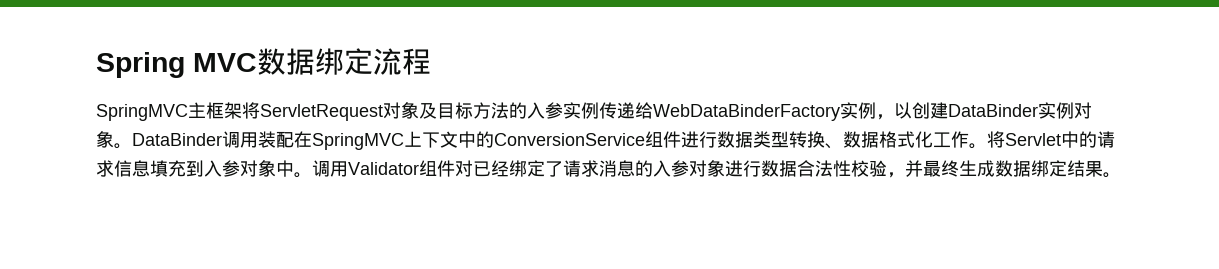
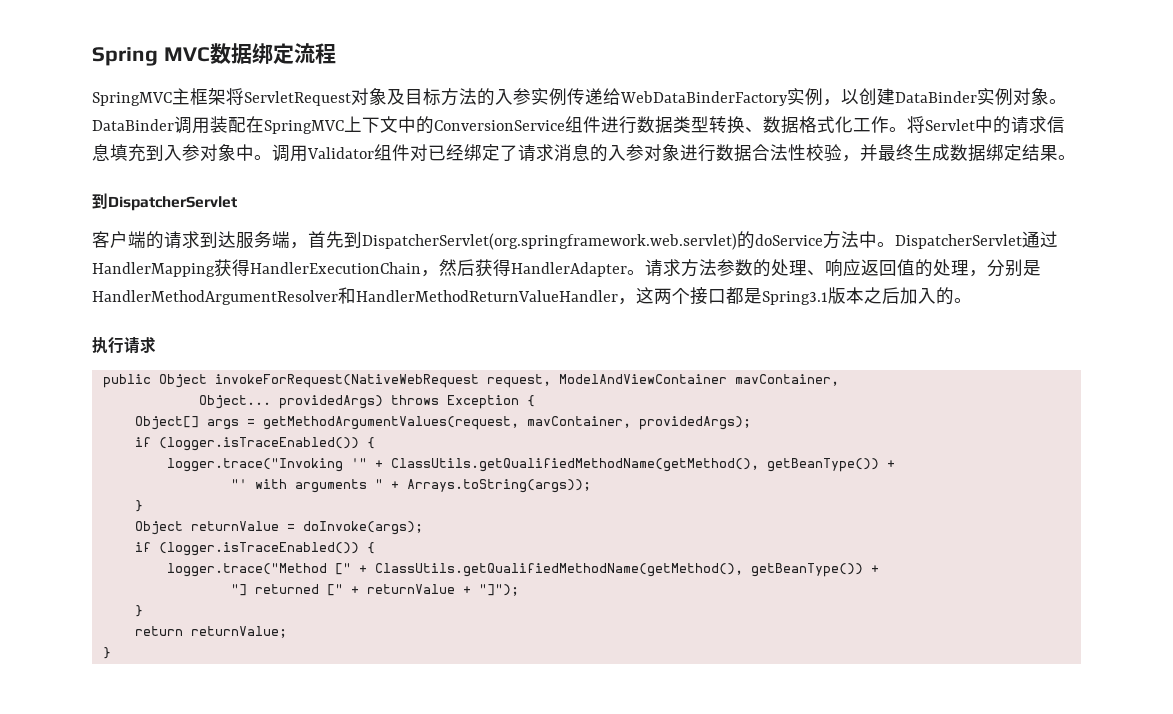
+ 到DispatcherServlet
+ 客户端的请求到达服务端，首先到DispatcherServlet(org.springframework.web.servlet)的doService方法中。DispatcherServlet通过HandlerMapping获得HandlerExecutionChain，然后获得HandlerAdapter。请求方法参数的处理、响应返回值的处理，分别是HandlerMethodArgumentResolver和HandlerMethodReturnValueHandler，这两个接口都是Spring3.1版本之后加入的。
+ 执行请求
+ public Object invokeForRequest(NativeWebRequest request, ModelAndViewContainer mavContainer,
+ Object... providedArgs) throws Exception {
+ Object[] args = getMethodArgumentValues(request, mavContainer, providedArgs);
+ if (logger.isTraceEnabled()) {
+ logger.trace("Invoking '" + ClassUtils.getQualifiedMethodName(getMethod(), getBeanType()) +
+ "' with arguments " + Arrays.toString(args));
+ }
+ Object returnValue = doInvoke(args);
+ if (logger.isTraceEnabled()) {
+ logger.trace("Method [" + ClassUtils.getQualifiedMethodName(getMethod(), getBeanType()) +
+ "] returned [" + returnValue + "]");
+ }
+ return returnValue;
+ }

